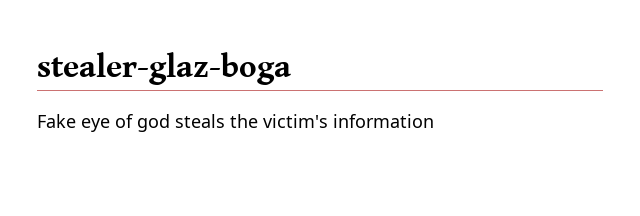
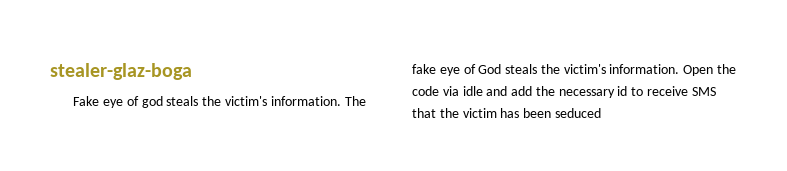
- Fake eye of god steals the victim's information
+ Fake eye of god steals the victim's information. The fake eye of God steals the victim's information. Open the code via idle and add the necessary id to receive SMS that the victim has been seduced

